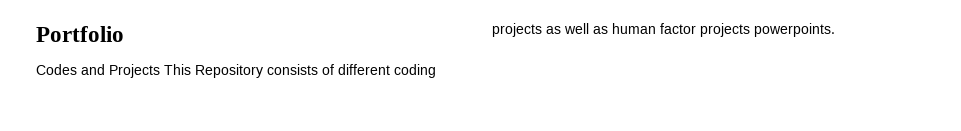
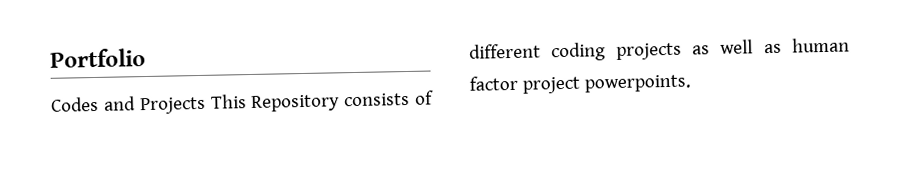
- Codes and Projects This Repository consists of different coding projects as well as human factor projects powerpoints.
+ Codes and Projects This Repository consists of different coding projects as well as human factor project powerpoints.

